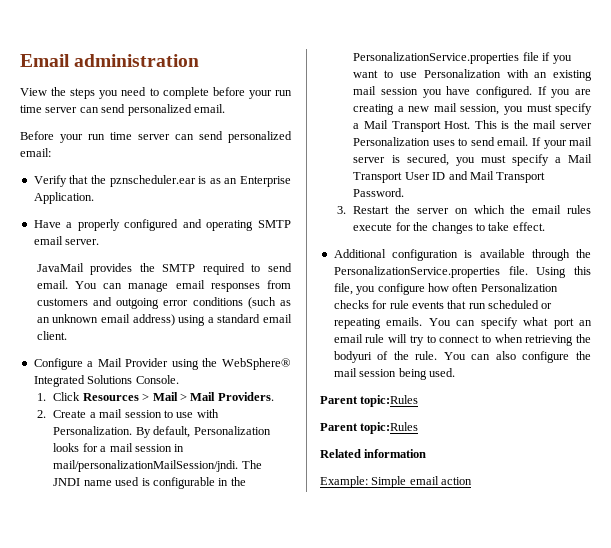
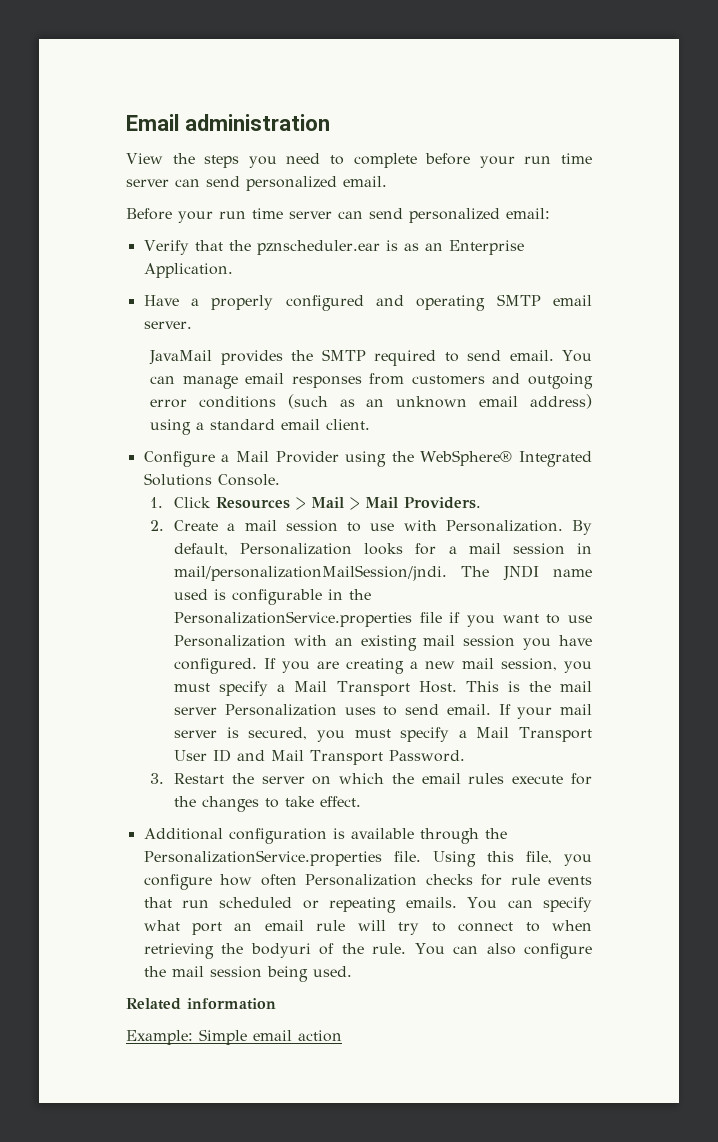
  You can also configure the mail session being used.
- Parent topic:Rules
- Parent topic:Rules

